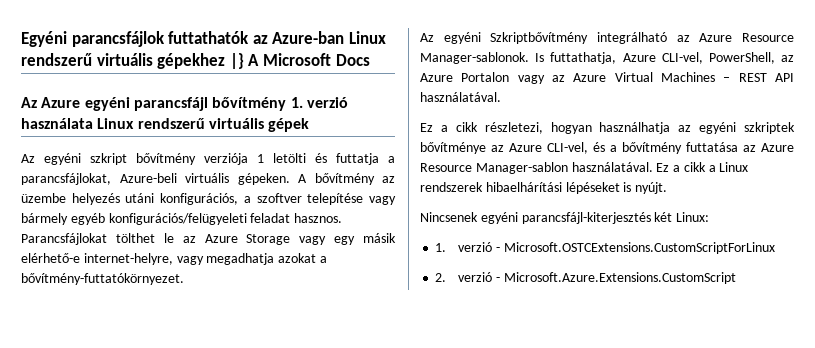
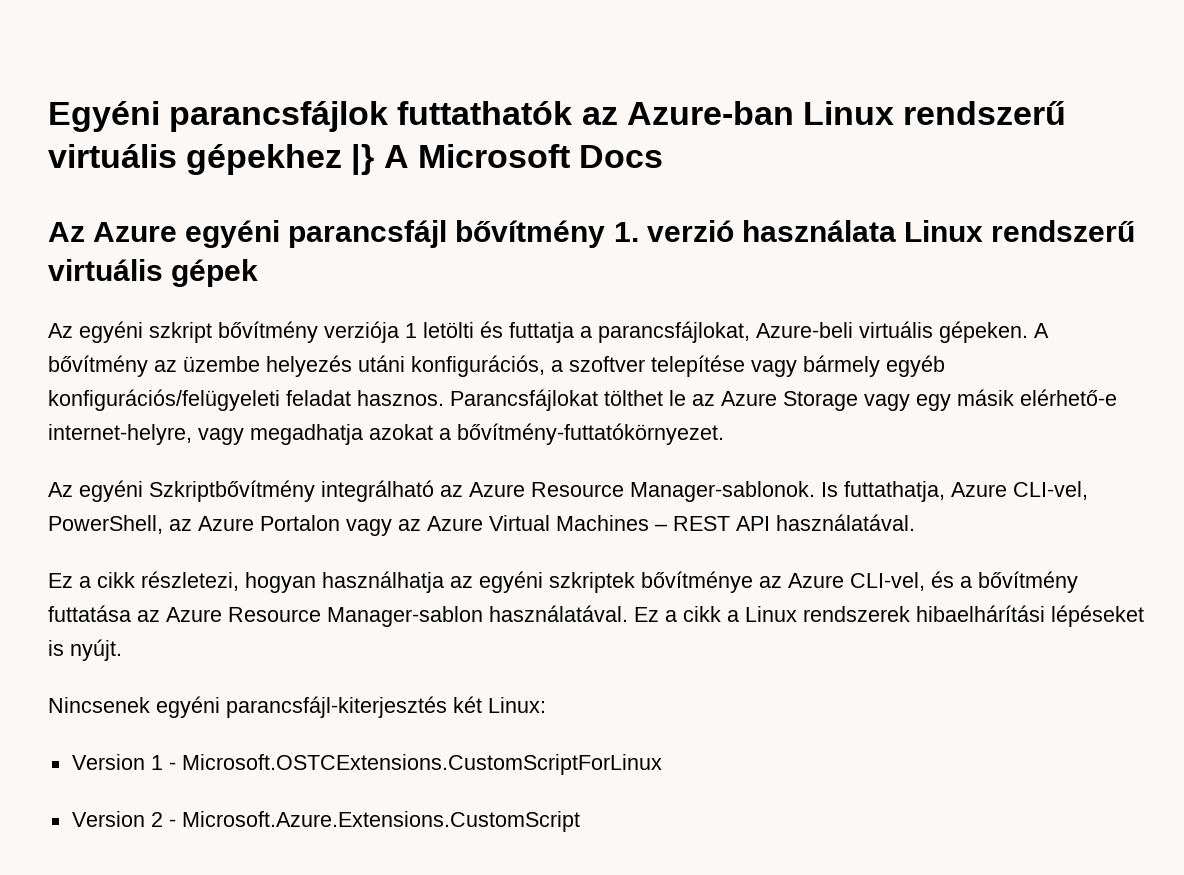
- 1. verzió - Microsoft.OSTCExtensions.CustomScriptForLinux
+ Version 1 - Microsoft.OSTCExtensions.CustomScriptForLinux
- 2. verzió - Microsoft.Azure.Extensions.CustomScript
+ Version 2 - Microsoft.Azure.Extensions.CustomScript

